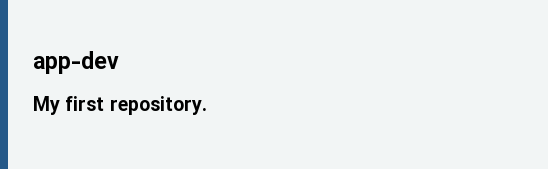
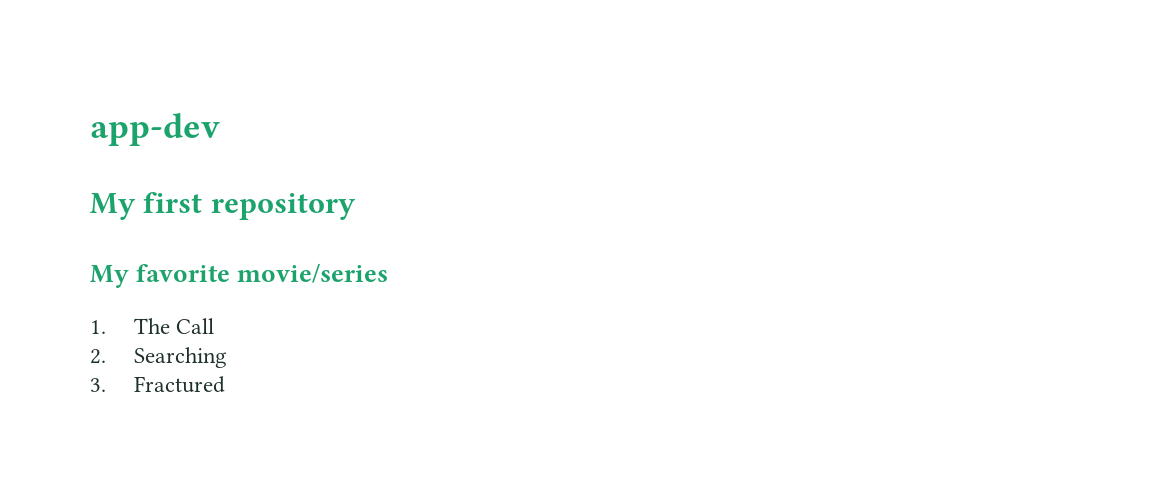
- My first repository.
+ My first repository
+ My favorite movie/series
+ 1. The Call
+ 2. Searching
+ 3. Fractured

